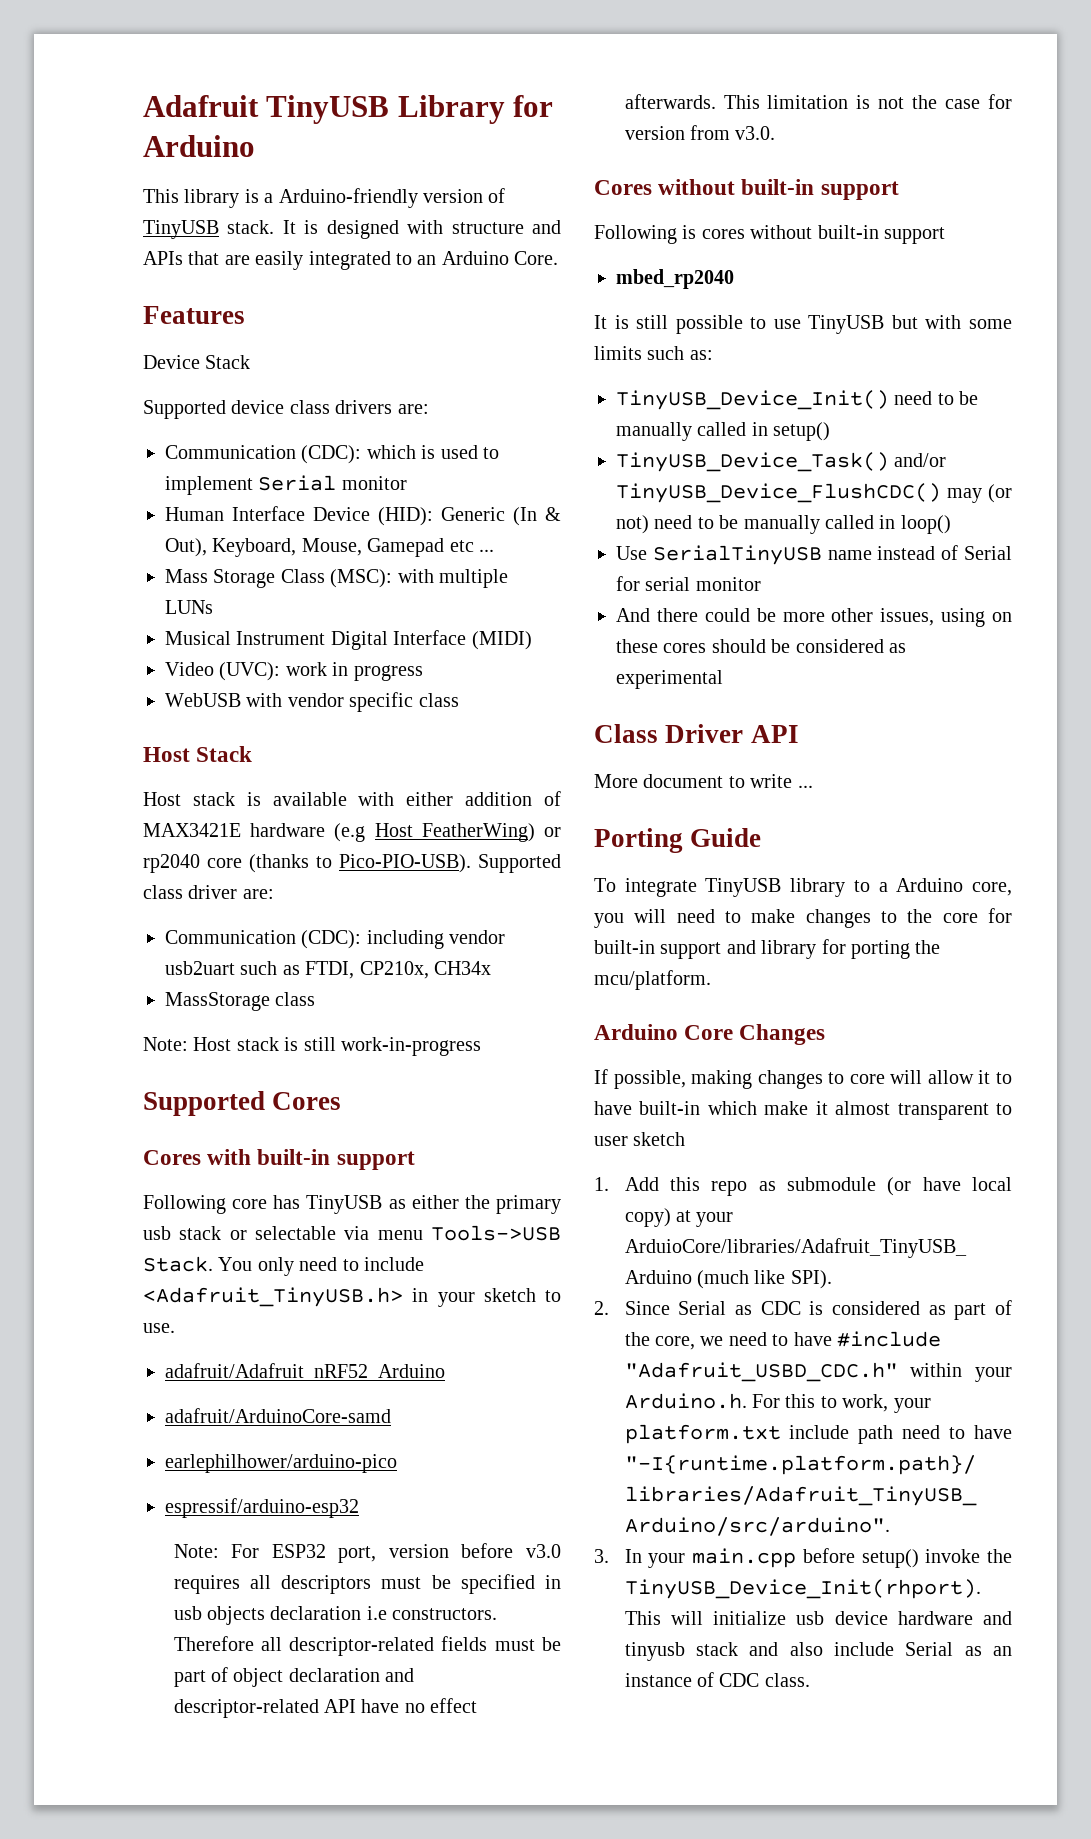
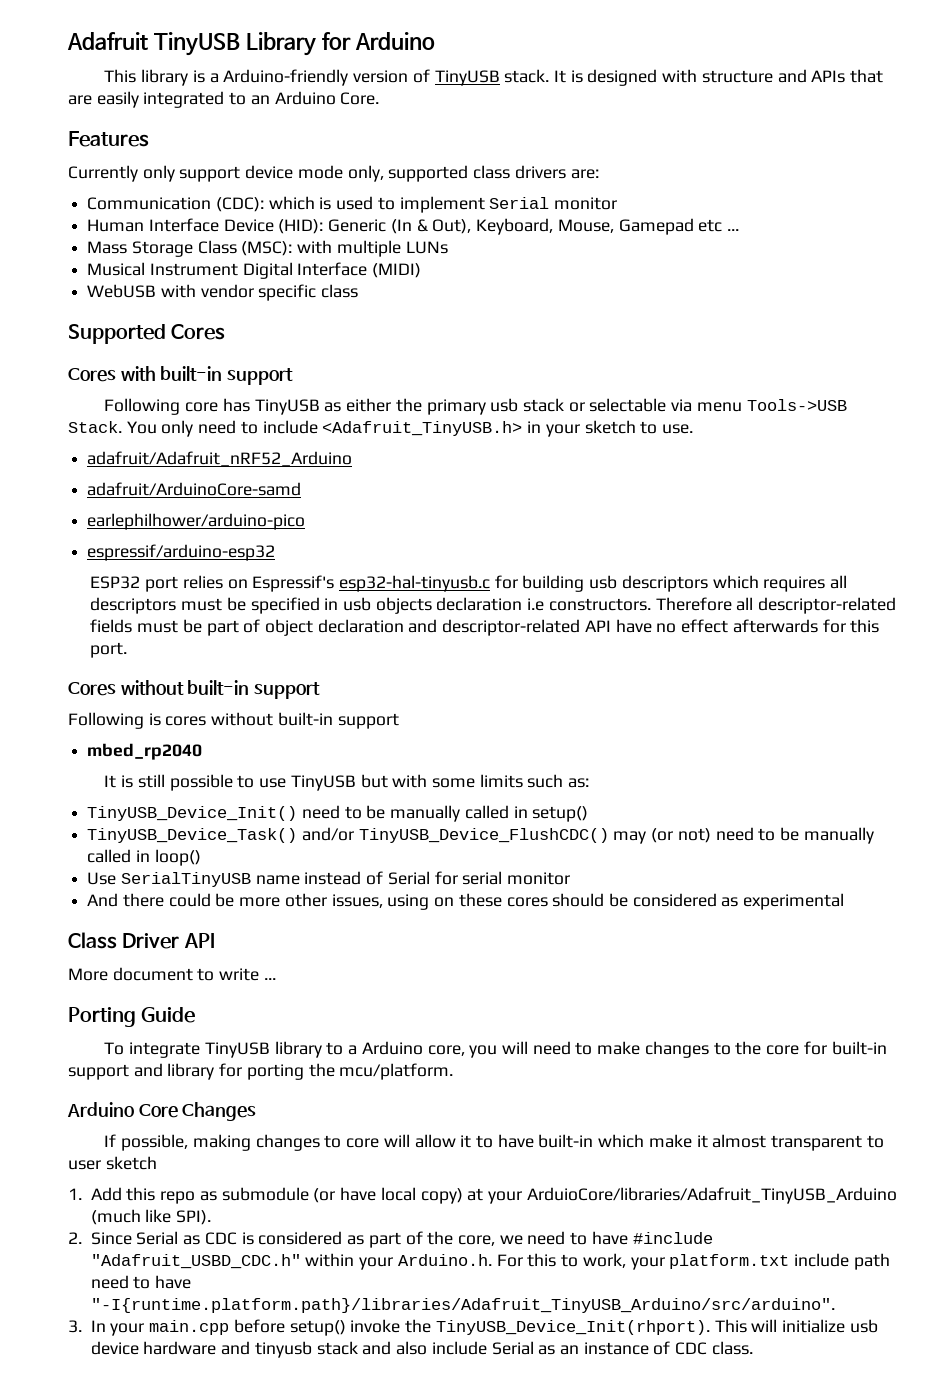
- Device Stack
- Supported device class drivers are:
+ Currently only support device mode only, supported class drivers are:
- Video (UVC): work in progress
- Host Stack
- Host stack is available with either addition of MAX3421E hardware (e.g Host FeatherWing) or rp2040 core (thanks to Pico-PIO-USB). Supported class driver are:
- Communication (CDC): including vendor usb2uart such as FTDI, CP210x, CH34x
- MassStorage class
- Note: Host stack is still work-in-progress
- Note: For ESP32 port, version before v3.0 requires all descriptors must be specified in usb objects declaration i.e constructors.
+ ESP32 port relies on Espressif's esp32-hal-tinyusb.c for building usb descriptors which requires all descriptors must be specified in usb objects declaration i.e constructors.
- Therefore all descriptor-related fields must be part of object declaration and descriptor-related API have no effect afterwards. This limitation is not the case for version from v3.0.
+ Therefore all descriptor-related fields must be part of object declaration and descriptor-related API have no effect afterwards for this port.

